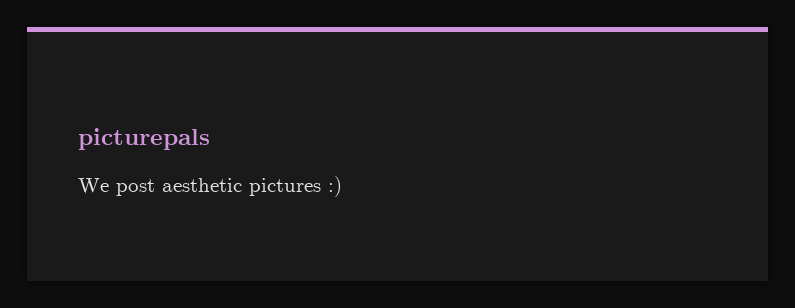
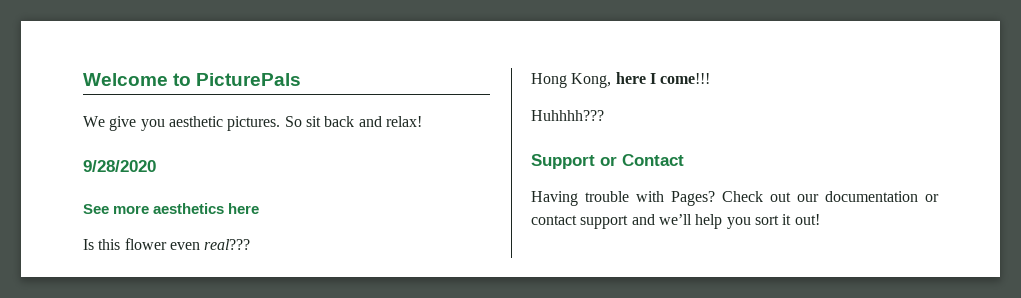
- picturepals
- We post aesthetic pictures :)
+ Welcome to PicturePals
+ We give you aesthetic pictures. So sit back and relax!
+ 9/28/2020
+ See more aesthetics here
+ Is this flower even real???
+ Hong Kong, here I come!!!
+ Huhhhh???
+ Support or Contact
+ Having trouble with Pages? Check out our documentation or contact support and we’ll help you sort it out!

